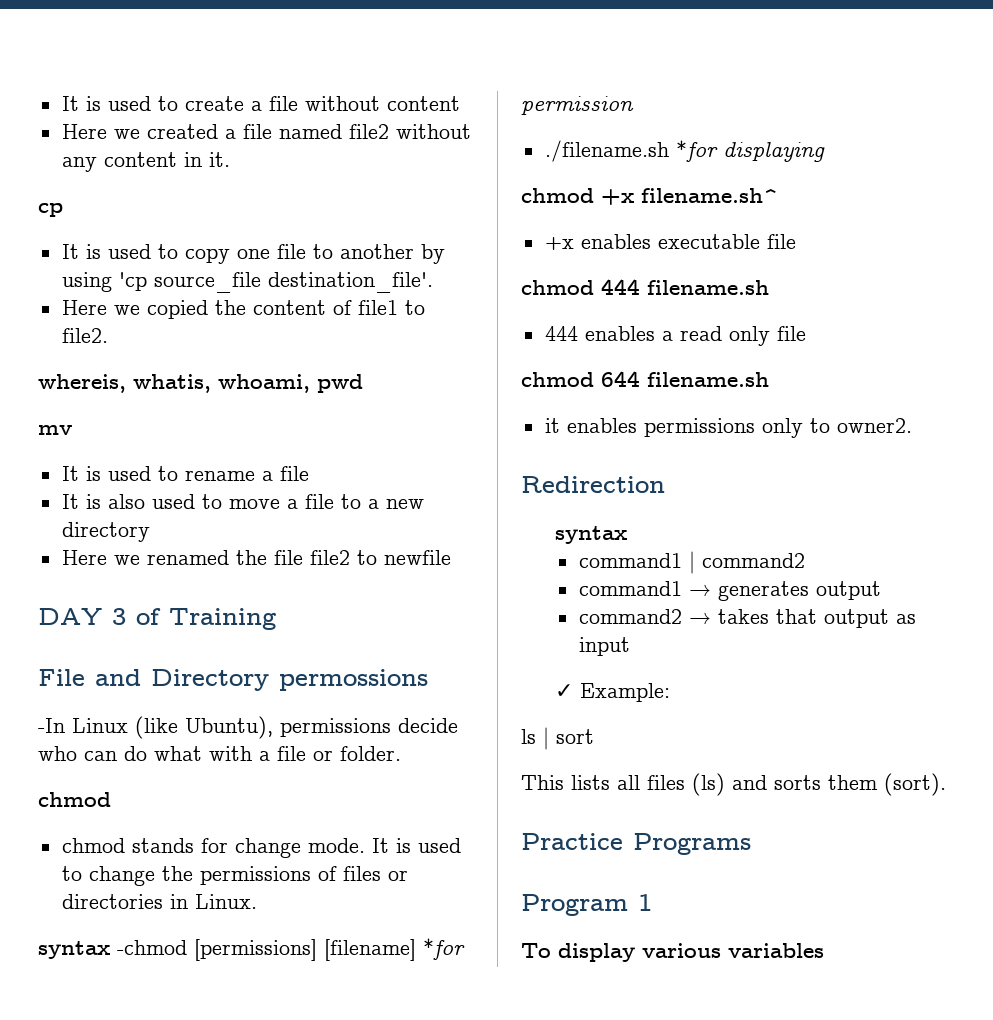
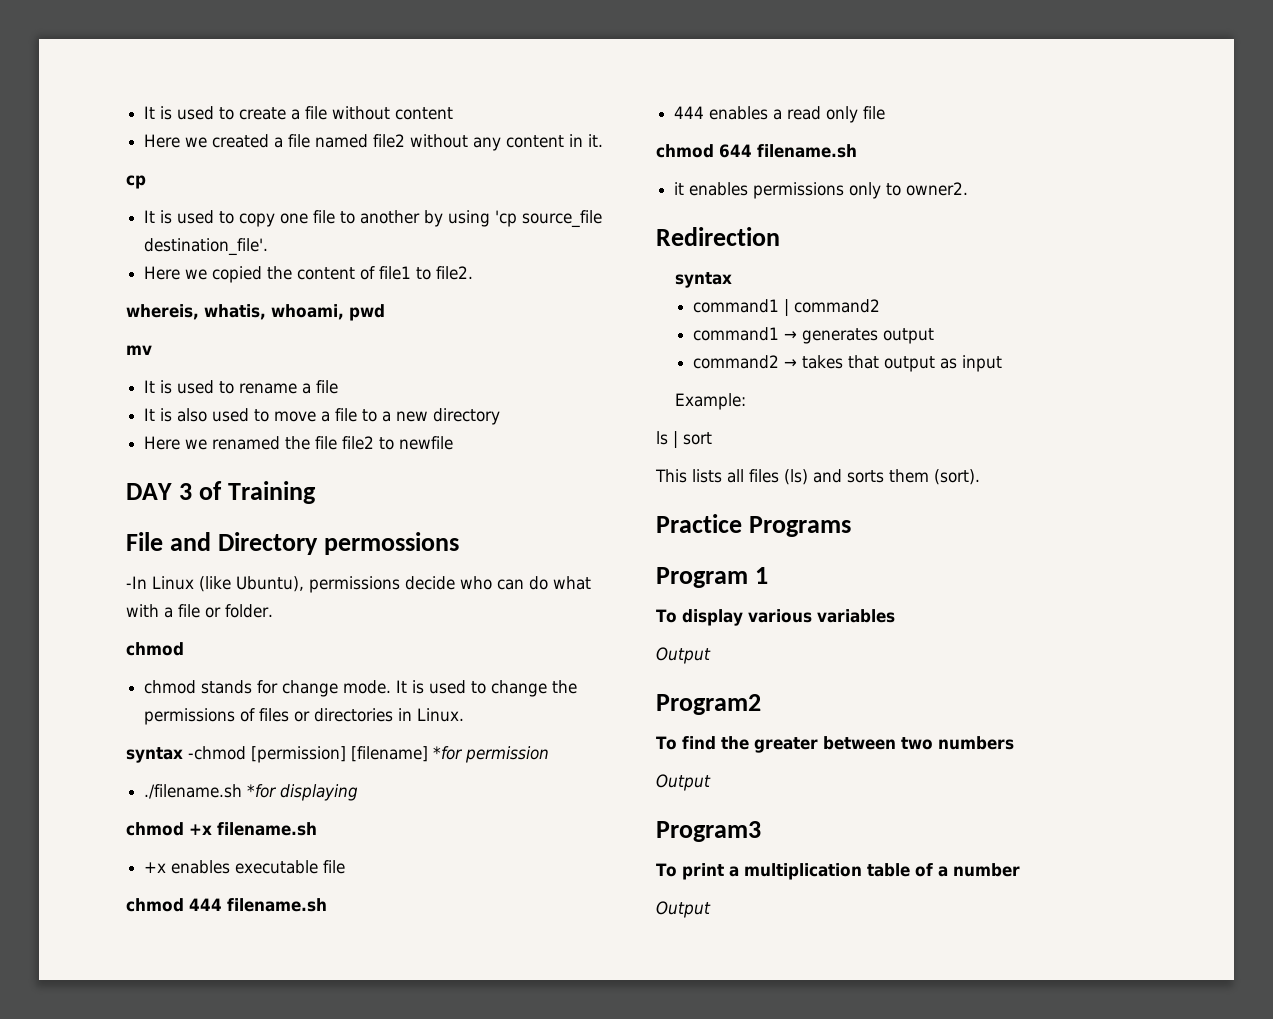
- syntax -chmod [permissions] [filename] *for permission
+ syntax -chmod [permission] [filename] *for permission
- chmod +x filename.sh^
+ chmod +x filename.sh
- ✓ Example:
+ Example:
  To display various variables
+ Output
+ Program2
+ To find the greater between two numbers
+ Output
+ Program3
+ To print a multiplication table of a number
+ Output

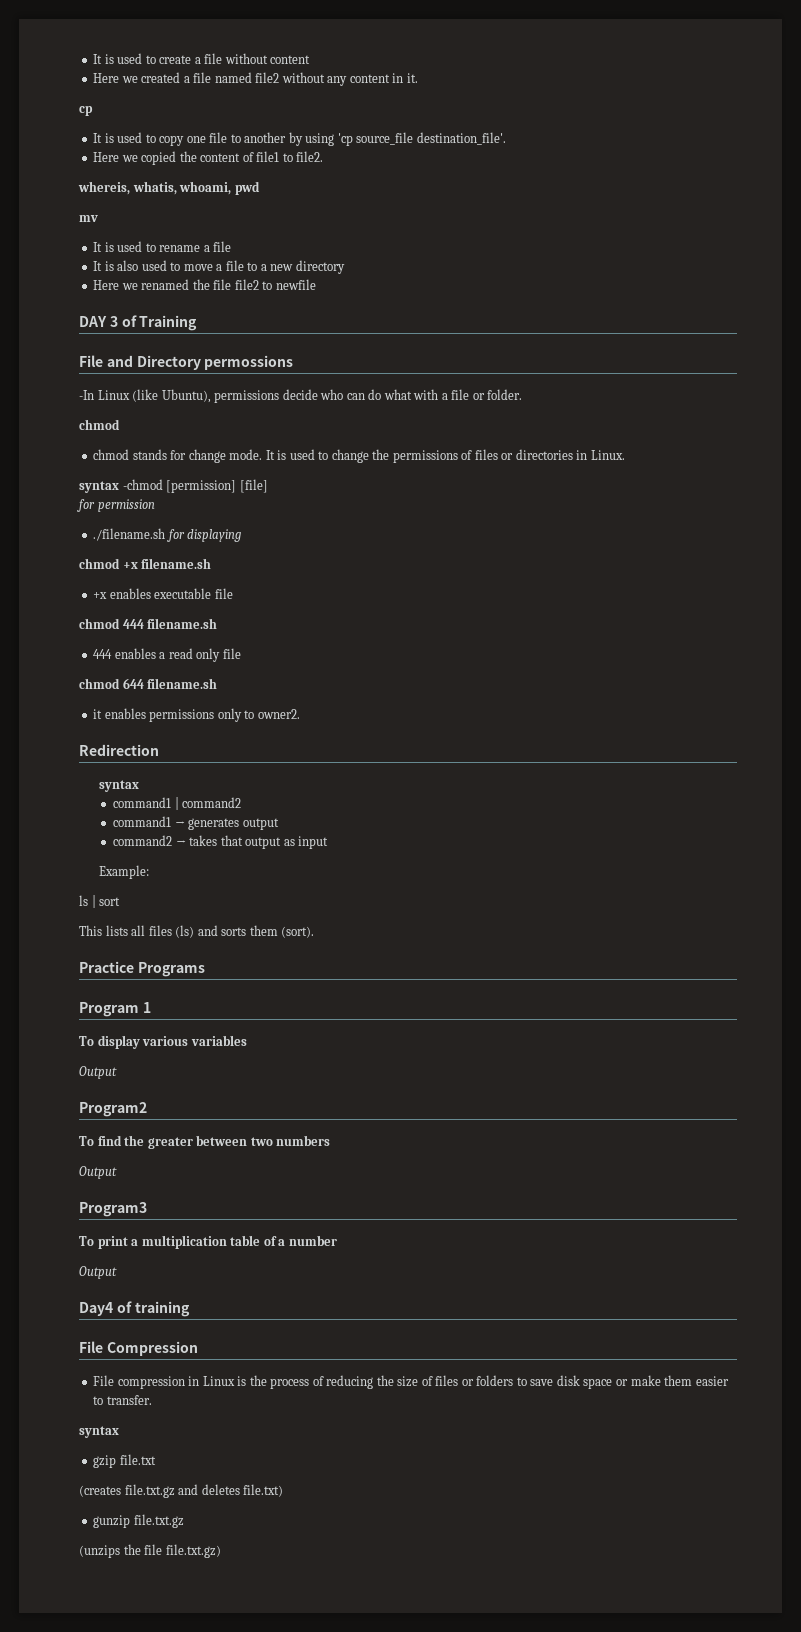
- syntax -chmod [permission] [filename] *for permission
+ syntax -chmod [permission] [file]
+ for permission
- ./filename.sh *for displaying
+ ./filename.sh for displaying
+ Day4 of training
+ File Compression
+ File compression in Linux is the process of reducing the size of files or folders to save disk space or make them easier to transfer.
+ syntax
+ gzip file.txt
+ (creates file.txt.gz and deletes file.txt)
+ gunzip file.txt.gz
+ (unzips the file file.txt.gz)

